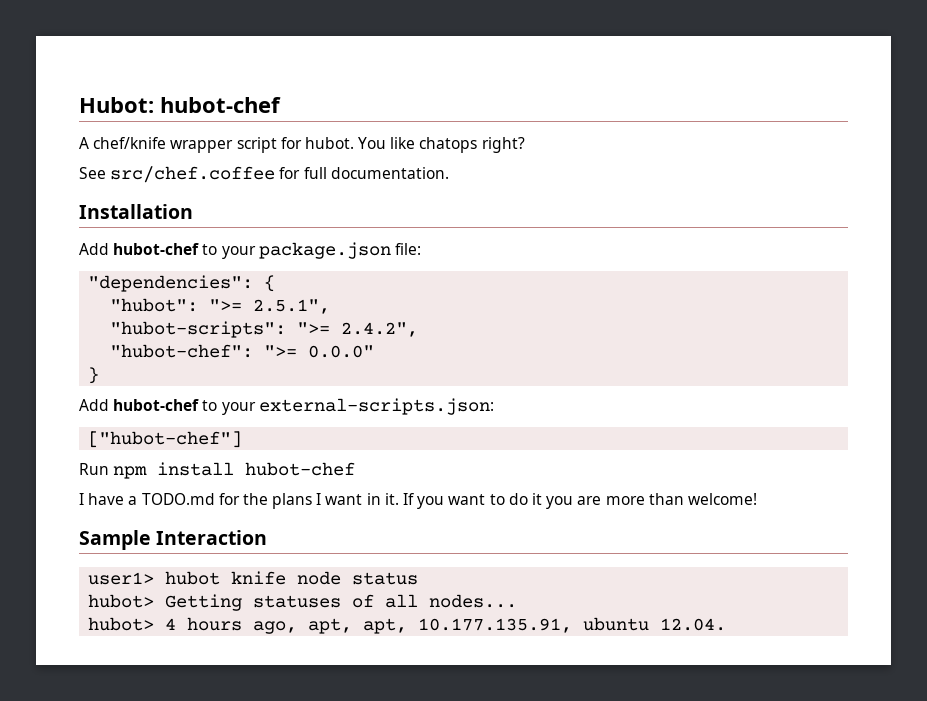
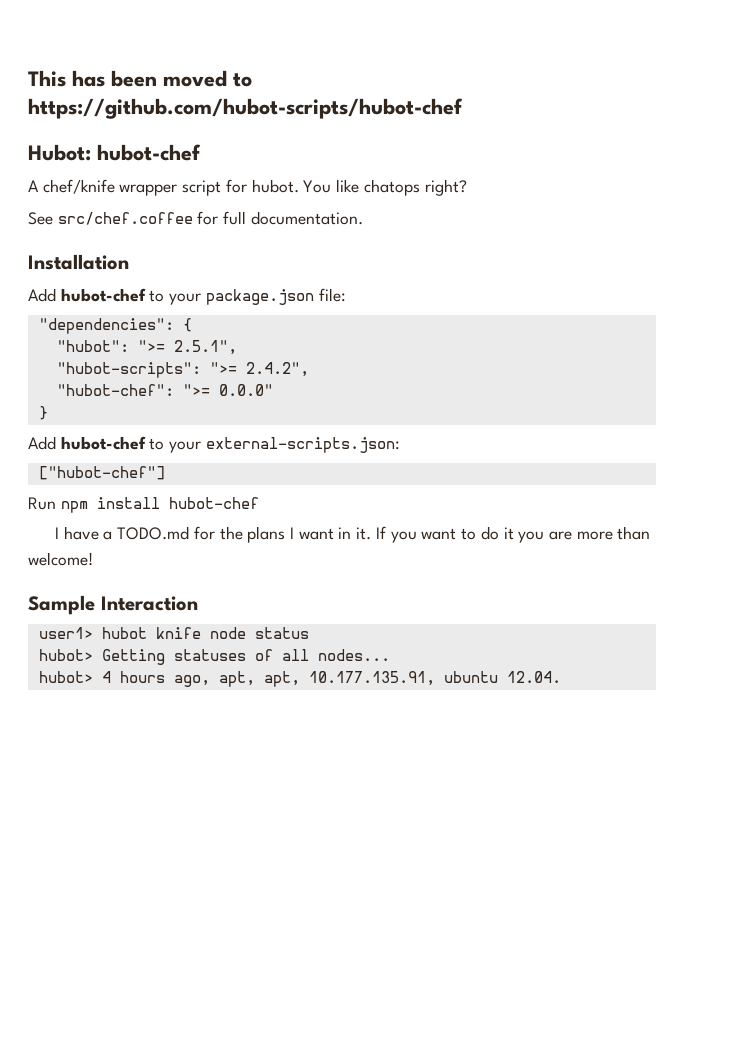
+ This has been moved to https://github.com/hubot-scripts/hubot-chef

